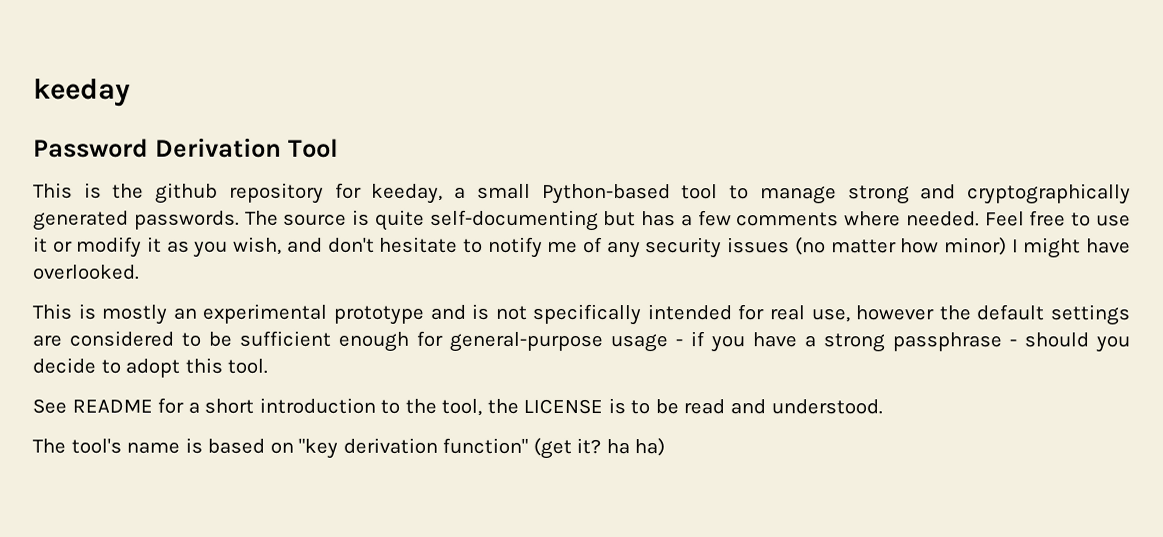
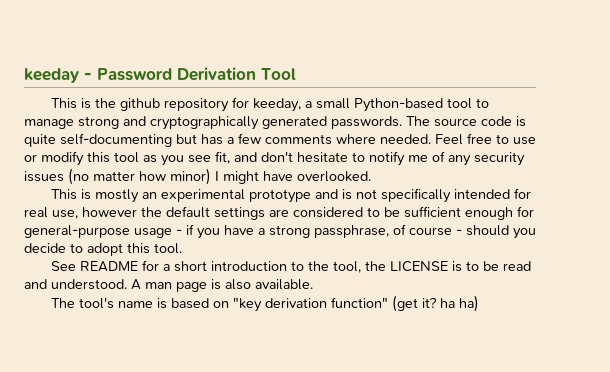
- keeday
- Password Derivation Tool
+ keeday - Password Derivation Tool
- The source is quite self-documenting but has a few comments where needed.
+ The source code is quite self-documenting but has a few comments where needed.
- Feel free to use it or modify it as you wish, and don't hesitate to notify me of any security issues (no matter how minor) I might have overlooked.
+ Feel free to use or modify this tool as you see fit, and don't hesitate to notify me of any security issues (no matter how minor) I might have overlooked.
- This is mostly an experimental prototype and is not specifically intended for real use, however the default settings are considered to be sufficient enough for general-purpose usage - if you have a strong passphrase - should you decide to adopt this tool.
+ This is mostly an experimental prototype and is not specifically intended for real use, however the default settings are considered to be sufficient enough for general-purpose usage - if you have a strong passphrase, of course - should you decide to adopt this tool.
+ A man page is also available.

